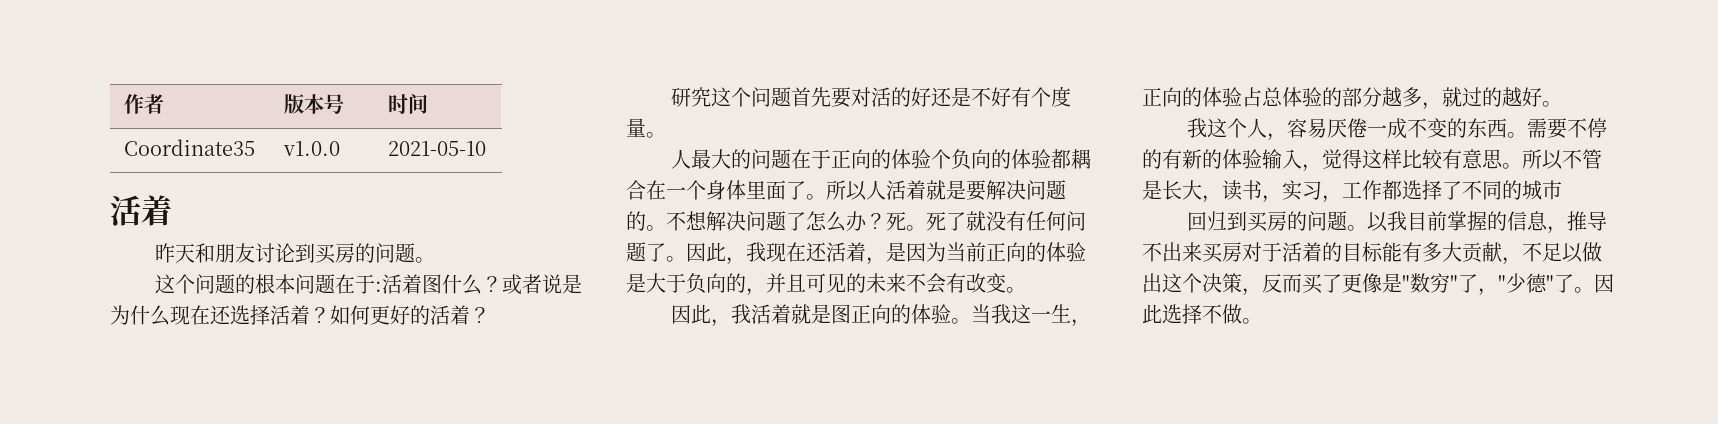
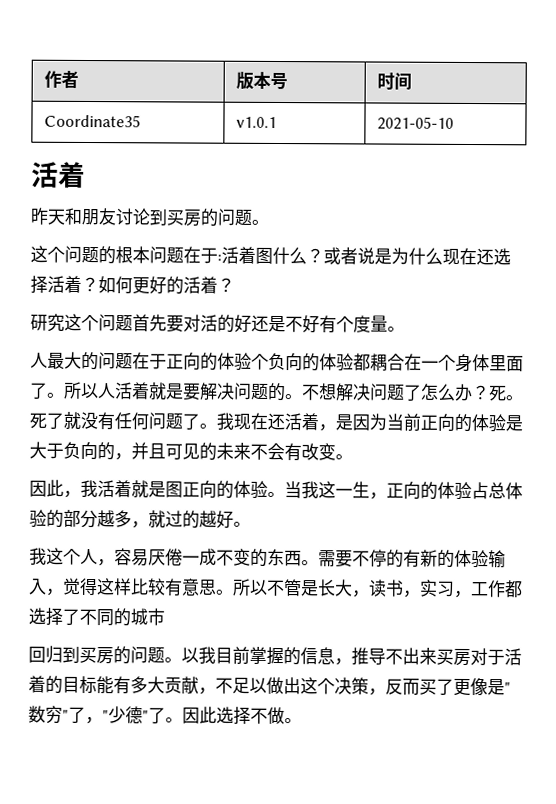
- Coordinate35 | v1.0.0 | 2021-05-10
+ Coordinate35 | v1.0.1 | 2021-05-10
- 因此，我现在还活着，是因为当前正向的体验是大于负向的，并且可见的未来不会有改变。
+ 我现在还活着，是因为当前正向的体验是大于负向的，并且可见的未来不会有改变。

